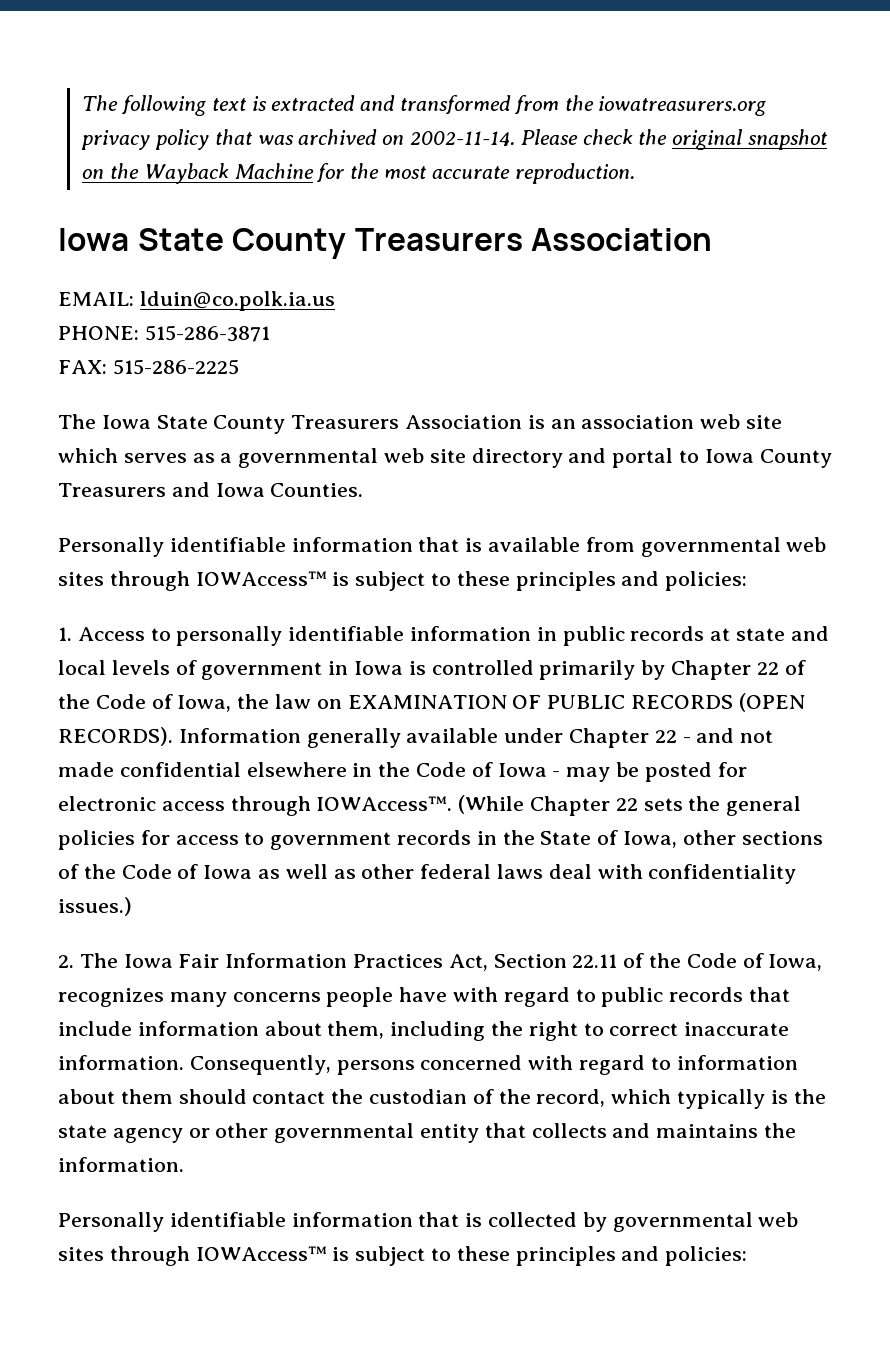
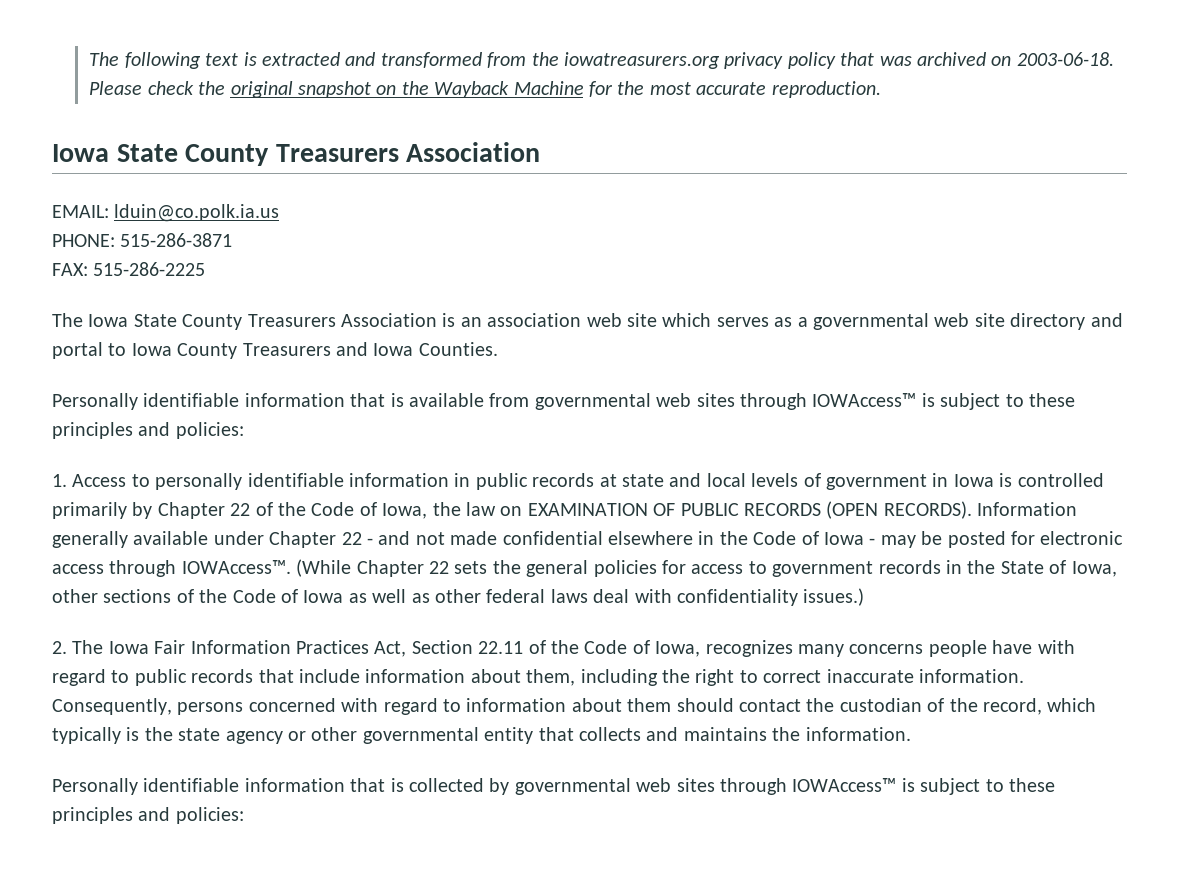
- The following text is extracted and transformed from the iowatreasurers.org privacy policy that was archived on 2002-11-14.
+ The following text is extracted and transformed from the iowatreasurers.org privacy policy that was archived on 2003-06-18.

